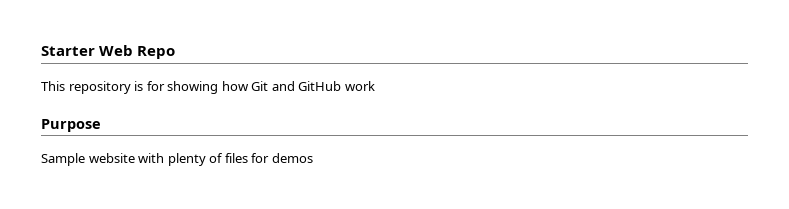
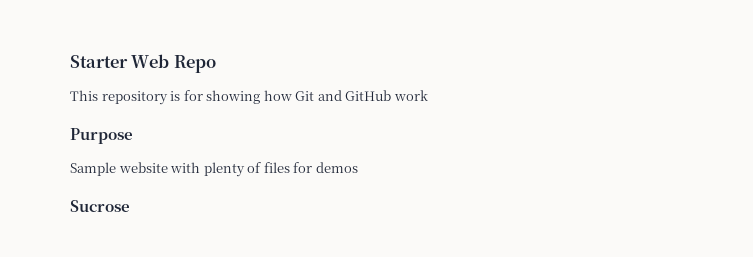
+ Sucrose

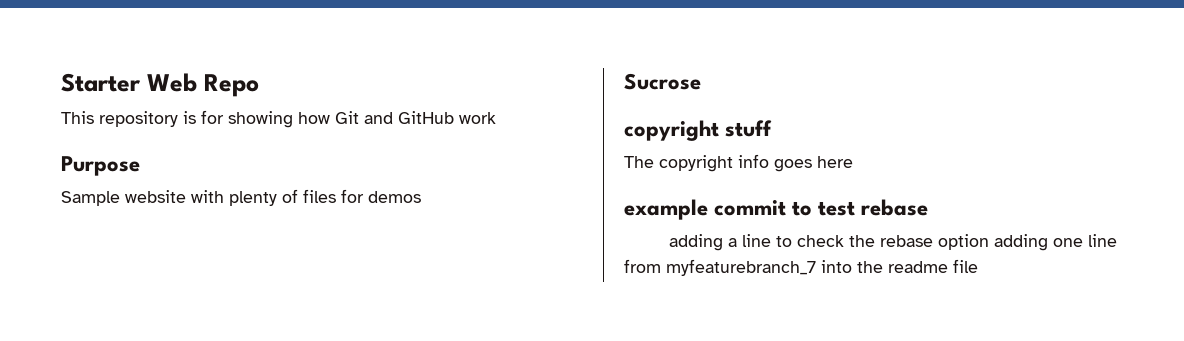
+ copyright stuff
+ The copyright info goes here
+ example commit to test rebase
+ adding a line to check the rebase option adding one line from myfeaturebranch_7 into the readme file

